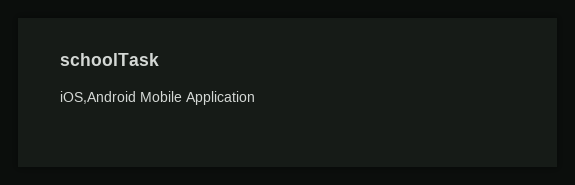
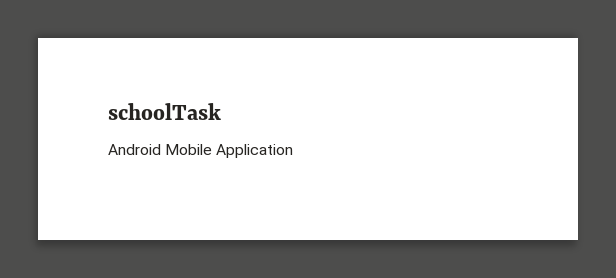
- iOS,Android Mobile Application
+ Android Mobile Application

